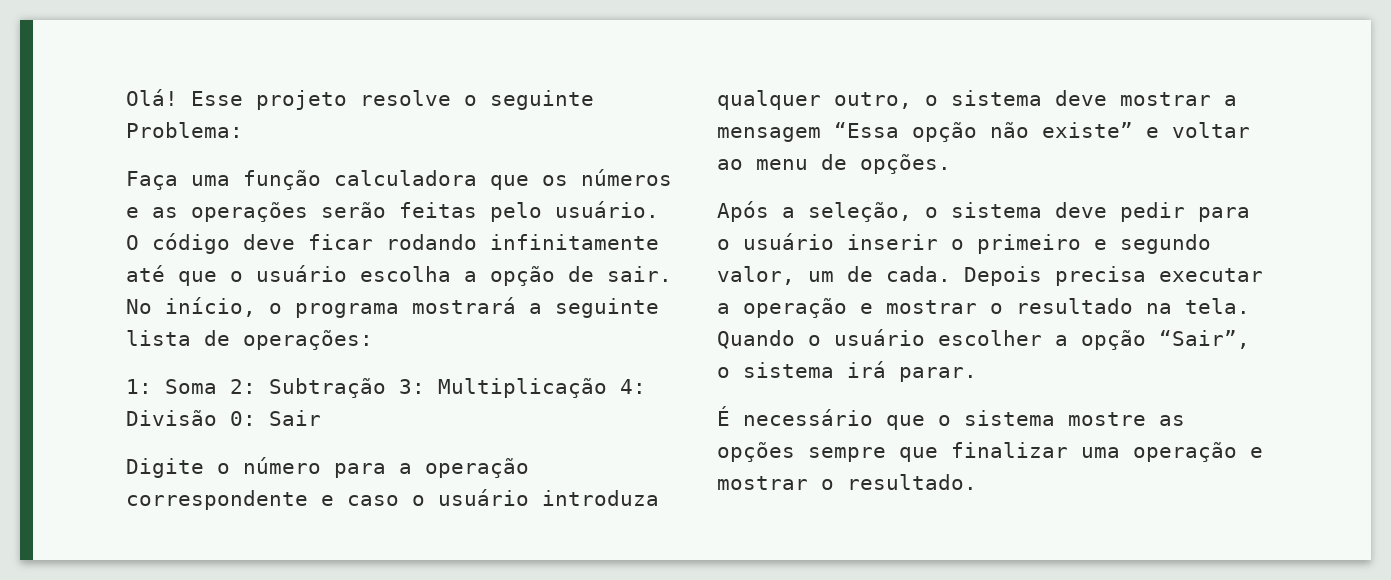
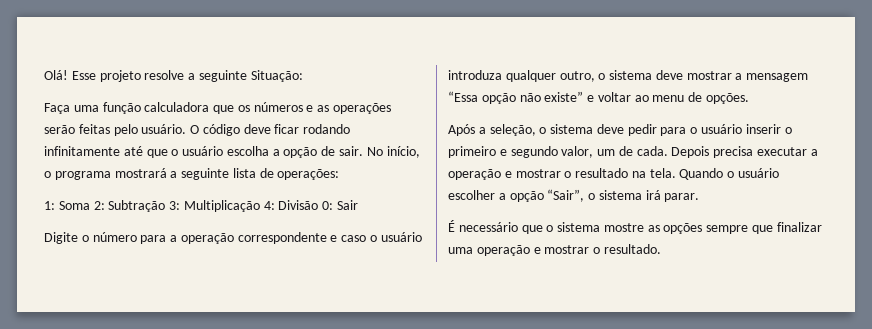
- Esse projeto resolve o seguinte Problema:
+ Esse projeto resolve a seguinte Situação:

